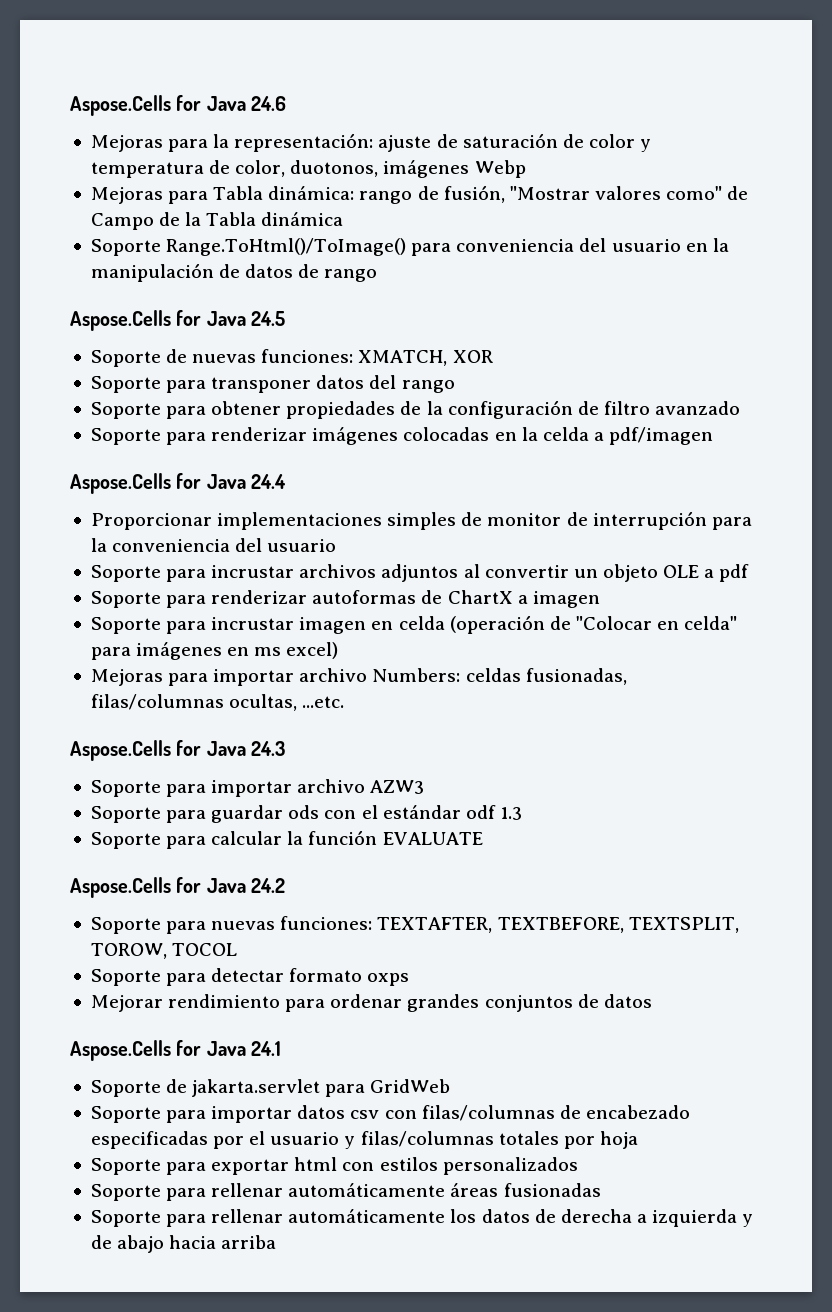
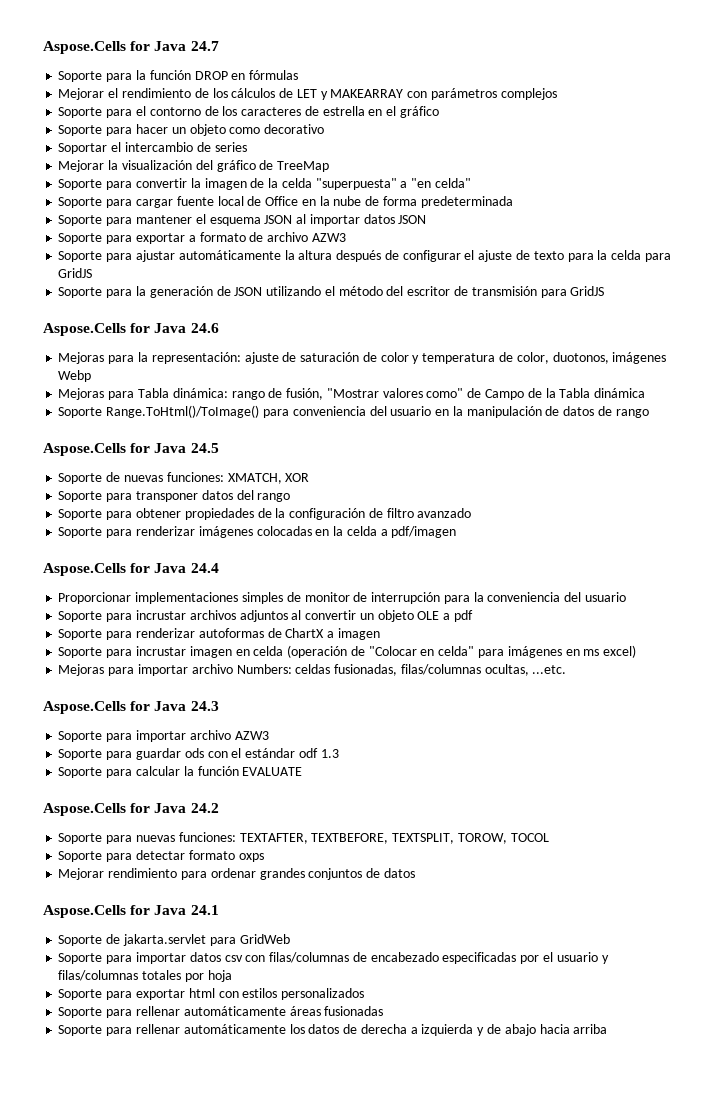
+ Aspose.Cells for Java 24.7
+ Soporte para la función DROP en fórmulas
+ Mejorar el rendimiento de los cálculos de LET y MAKEARRAY con parámetros complejos
+ Soporte para el contorno de los caracteres de estrella en el gráfico
+ Soporte para hacer un objeto como decorativo
+ Soportar el intercambio de series
+ Mejorar la visualización del gráfico de TreeMap
+ Soporte para convertir la imagen de la celda "superpuesta" a "en celda"
+ Soporte para cargar fuente local de Office en la nube de forma predeterminada
+ Soporte para mantener el esquema JSON al importar datos JSON
+ Soporte para exportar a formato de archivo AZW3
+ Soporte para ajustar automáticamente la altura después de configurar el ajuste de texto para la celda para GridJS
+ Soporte para la generación de JSON utilizando el método del escritor de transmisión para GridJS

